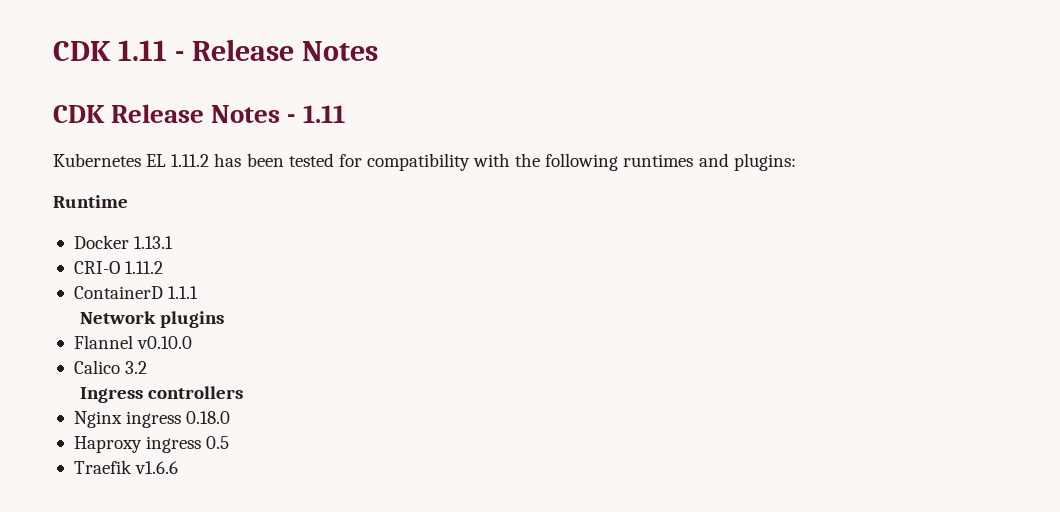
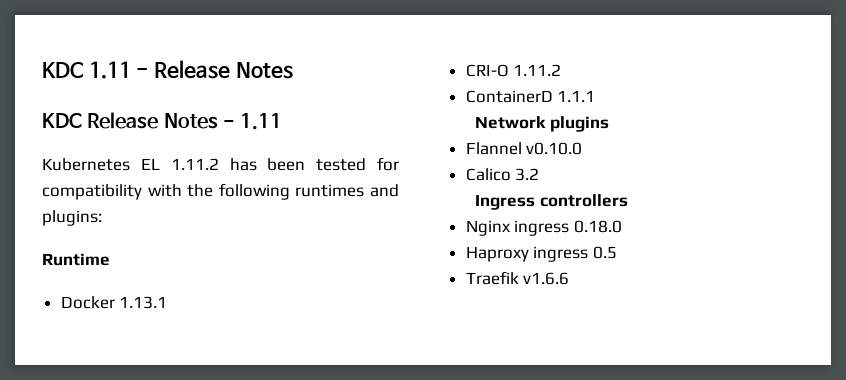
- CDK 1.11 - Release Notes
+ KDC 1.11 - Release Notes
- CDK Release Notes - 1.11
+ KDC Release Notes - 1.11

